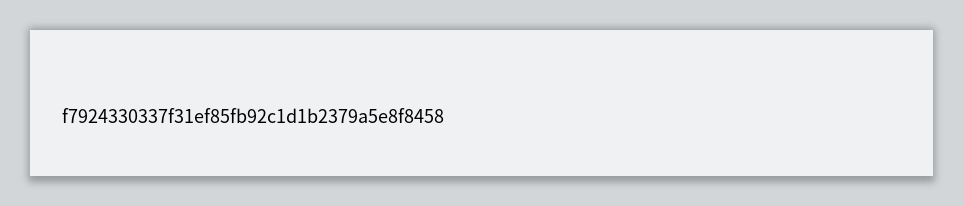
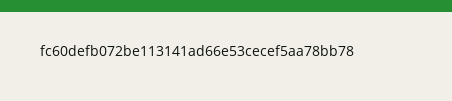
- f7924330337f31ef85fb92c1d1b2379a5e8f8458
+ fc60defb072be113141ad66e53cecef5aa78bb78

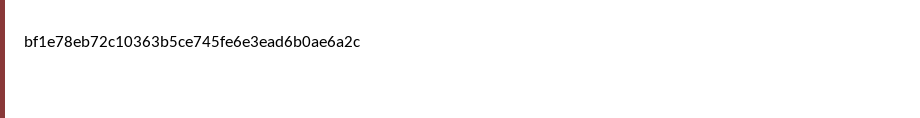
- fc60defb072be113141ad66e53cecef5aa78bb78
+ bf1e78eb72c10363b5ce745fe6e3ead6b0ae6a2c

